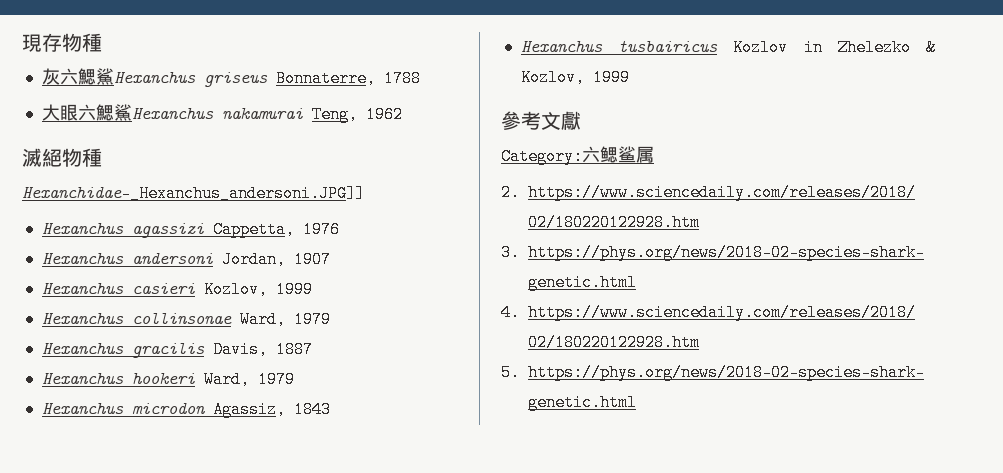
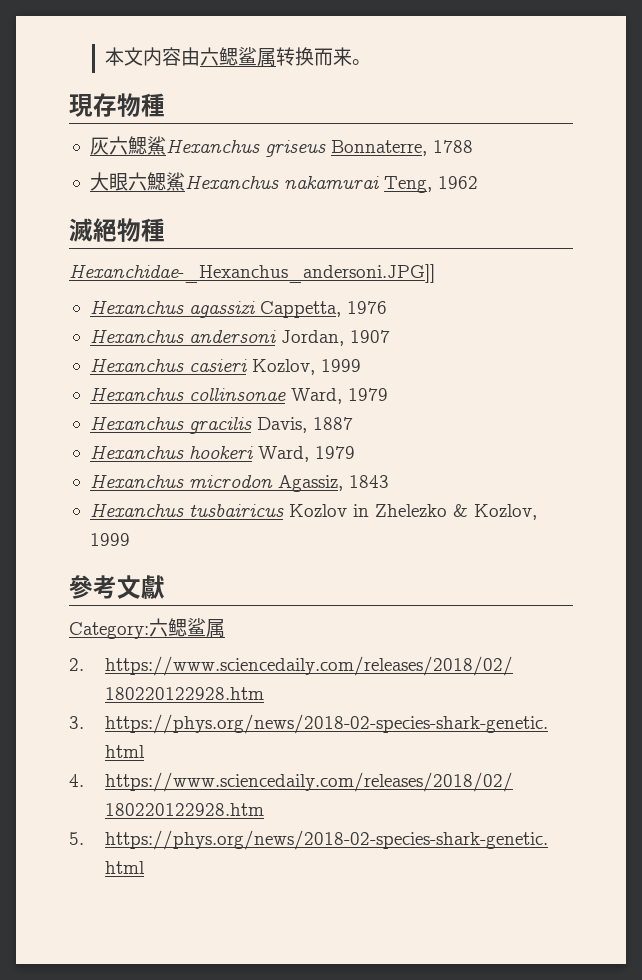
+ 本文内容由六鳃鲨属转换而来。

